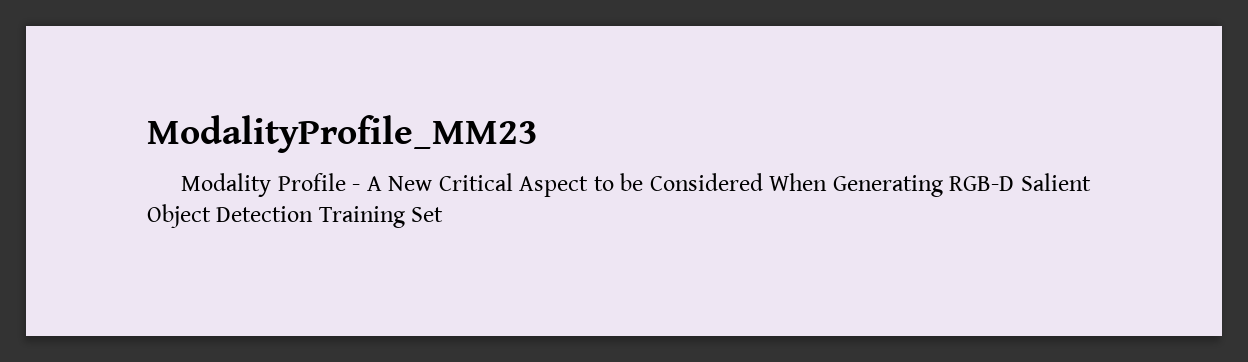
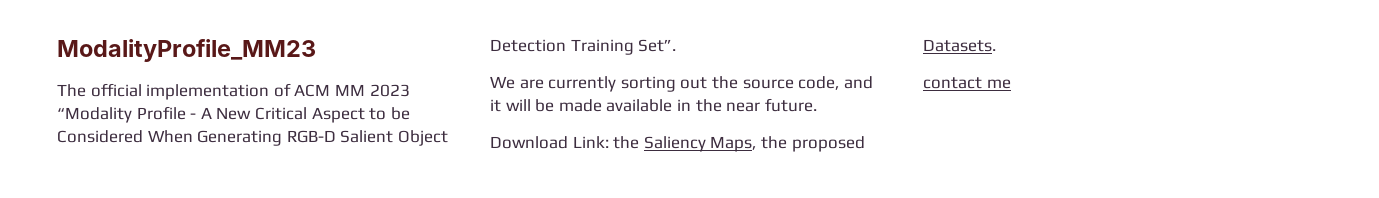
- Modality Profile - A New Critical Aspect to be Considered When Generating RGB-D Salient Object Detection Training Set
+ The official implementation of ACM MM 2023 “Modality Profile - A New Critical Aspect to be Considered When Generating RGB-D Salient Object Detection Training Set”.
+ We are currently sorting out the source code, and it will be made available in the near future.
+ Download Link: the Saliency Maps, the proposed Datasets.
+ contact me

